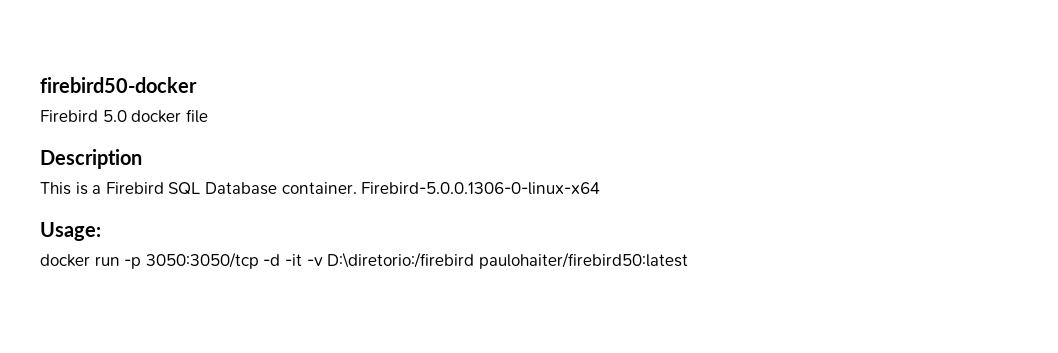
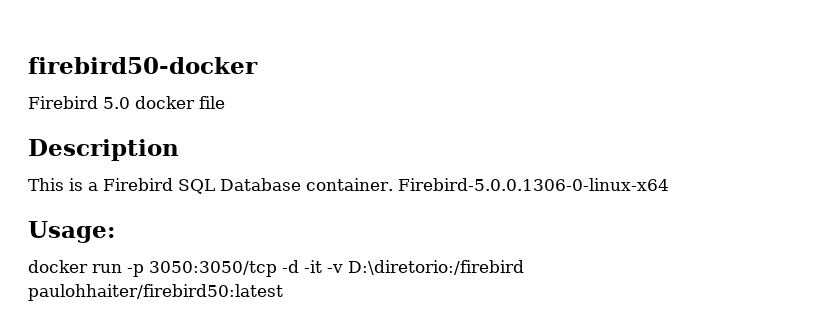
- docker run -p 3050:3050/tcp -d -it -v D:\diretorio:/firebird paulohaiter/firebird50:latest
+ docker run -p 3050:3050/tcp -d -it -v D:\diretorio:/firebird paulohhaiter/firebird50:latest

